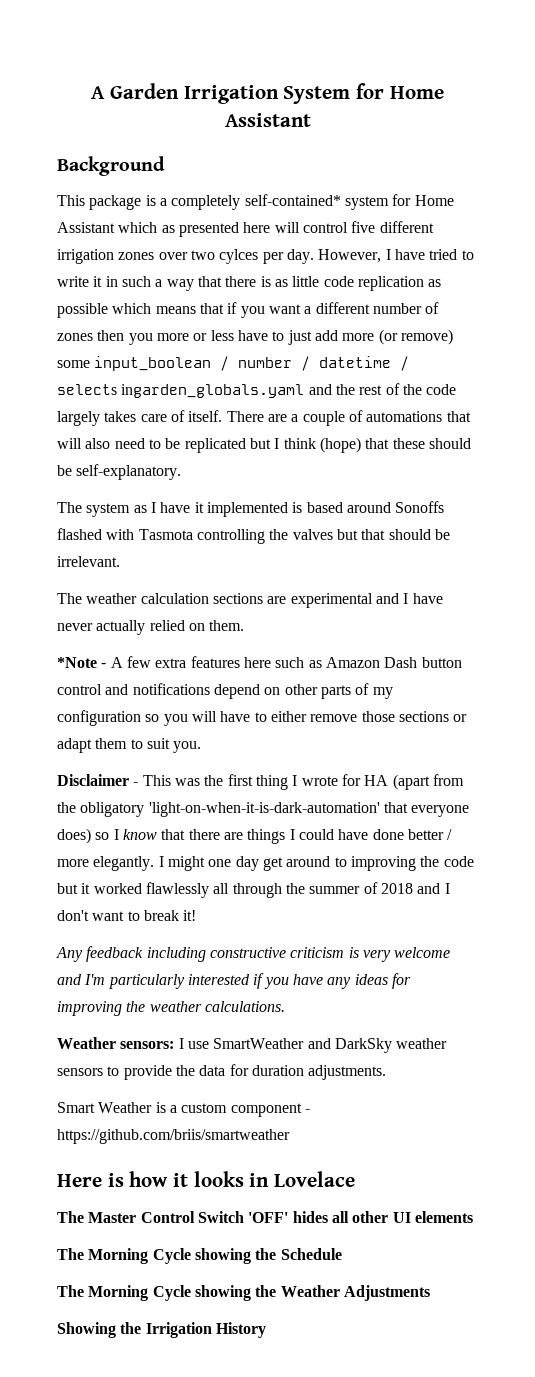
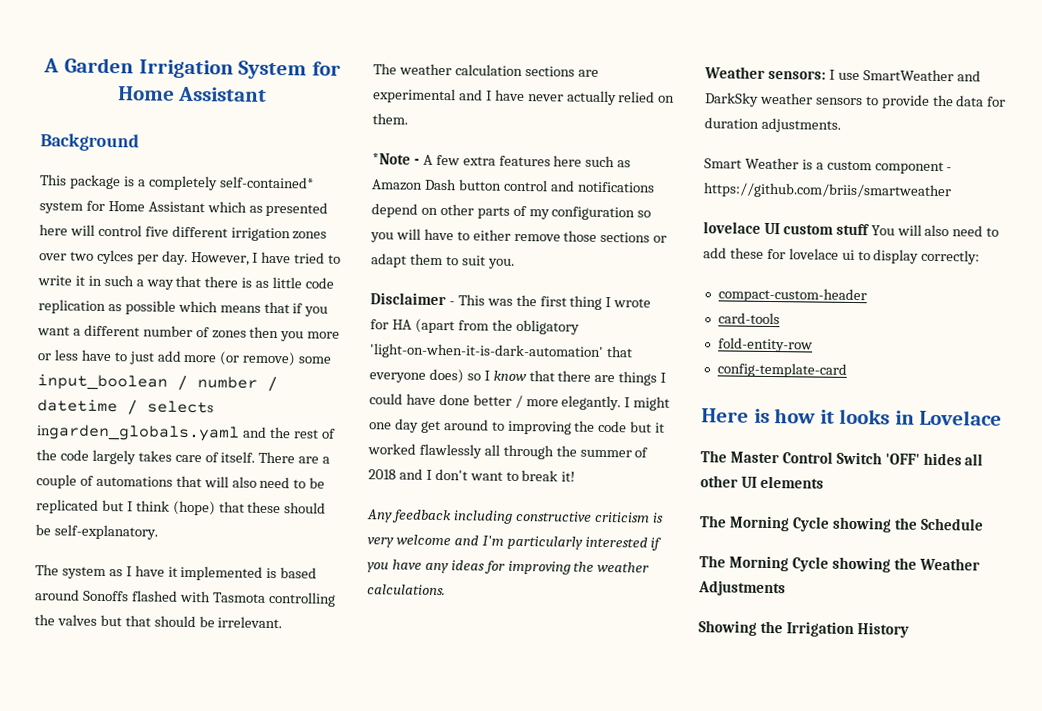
+ lovelace UI custom stuff You will also need to add these for lovelace ui to display correctly:
+ compact-custom-header
+ card-tools
+ fold-entity-row
+ config-template-card

